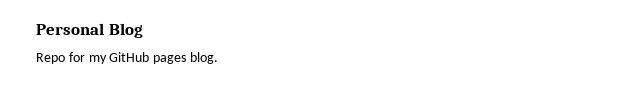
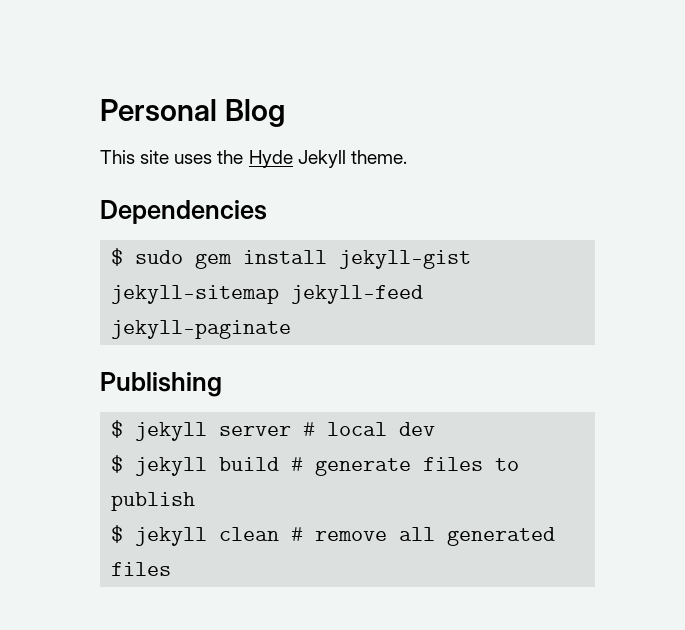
- Repo for my GitHub pages blog.
+ This site uses the Hyde Jekyll theme.
+ Dependencies
+ $ sudo gem install jekyll-gist jekyll-sitemap jekyll-feed jekyll-paginate
+ Publishing
+ $ jekyll server # local dev
+ $ jekyll build # generate files to publish
+ $ jekyll clean # remove all generated files

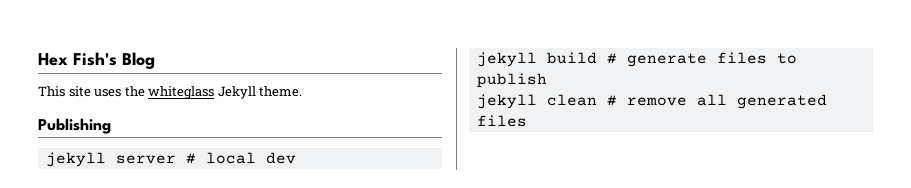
- Personal Blog
+ Hex Fish's Blog
- This site uses the Hyde Jekyll theme.
+ This site uses the whiteglass Jekyll theme.
- Dependencies
- $ sudo gem install jekyll-gist jekyll-sitemap jekyll-feed jekyll-paginate
- $ jekyll server # local dev
+ jekyll server # local dev
- $ jekyll build # generate files to publish
+ jekyll build # generate files to publish
- $ jekyll clean # remove all generated files
+ jekyll clean # remove all generated files

